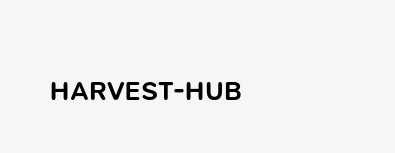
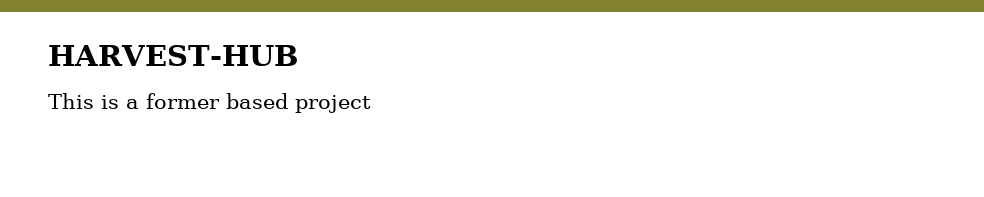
+ This is a former based project

